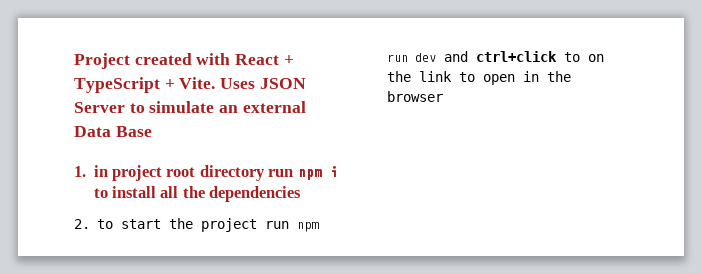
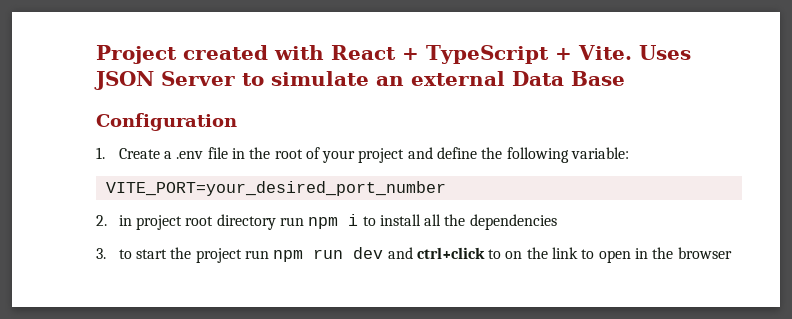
- 1. in project root directory run npm i to install all the dependencies
+ Configuration
+ 1. Create a .env file in the root of your project and define the following variable:
+ VITE_PORT=your_desired_port_number
+ 2. in project root directory run npm i to install all the dependencies
- 2. to start the project run npm run dev and ctrl+click to on the link to open in the browser
+ 3. to start the project run npm run dev and ctrl+click to on the link to open in the browser

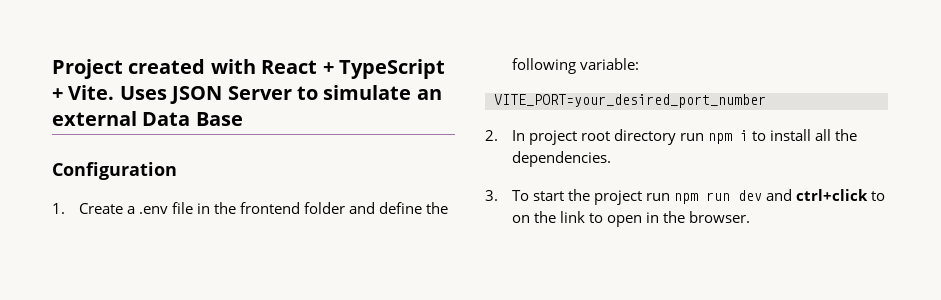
- 1. Create a .env file in the root of your project and define the following variable:
+ 1. Create a .env file in the frontend folder and define the following variable:
- 2. in project root directory run npm i to install all the dependencies
+ 2. In project root directory run npm i to install all the dependencies.
- 3. to start the project run npm run dev and ctrl+click to on the link to open in the browser
+ 3. To start the project run npm run dev and ctrl+click to on the link to open in the browser.

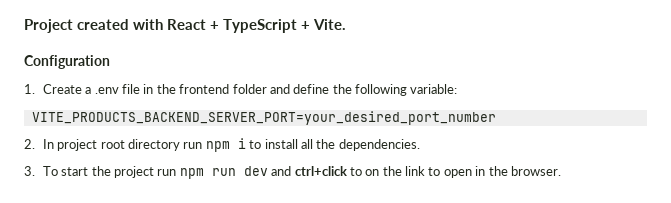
- Uses JSON Server to simulate an external Data Base
- VITE_PORT=your_desired_port_number
+ VITE_PRODUCTS_BACKEND_SERVER_PORT=your_desired_port_number

